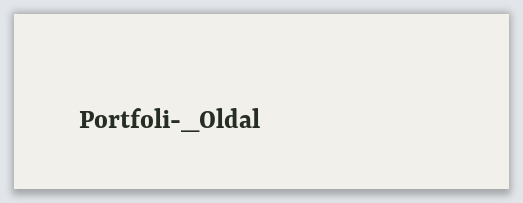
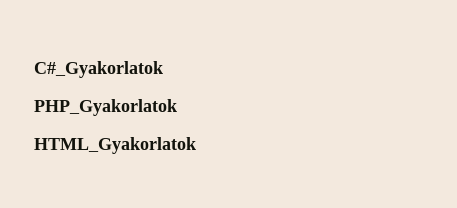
- Portfoli-_Oldal
+ C#_Gyakorlatok
+ PHP_Gyakorlatok
+ HTML_Gyakorlatok

